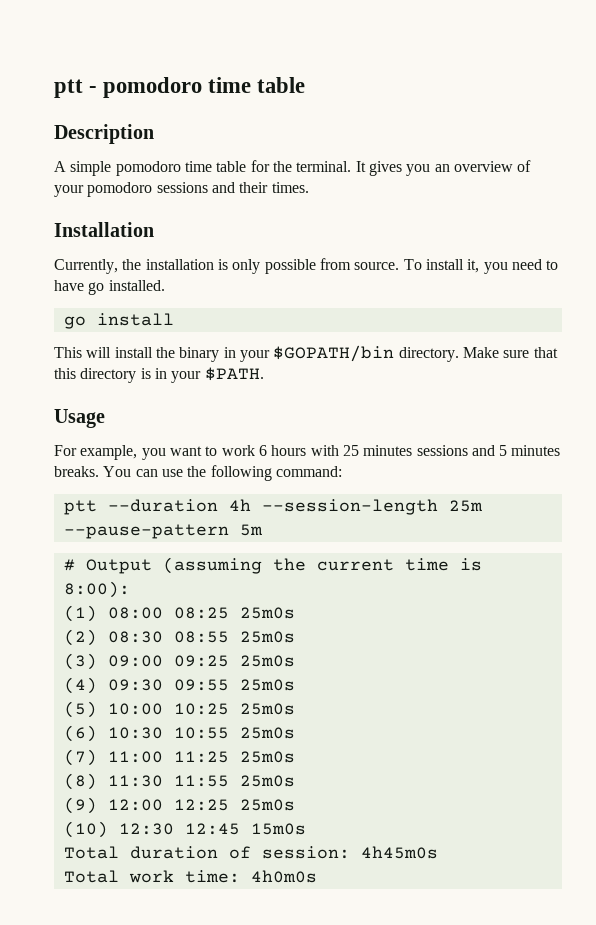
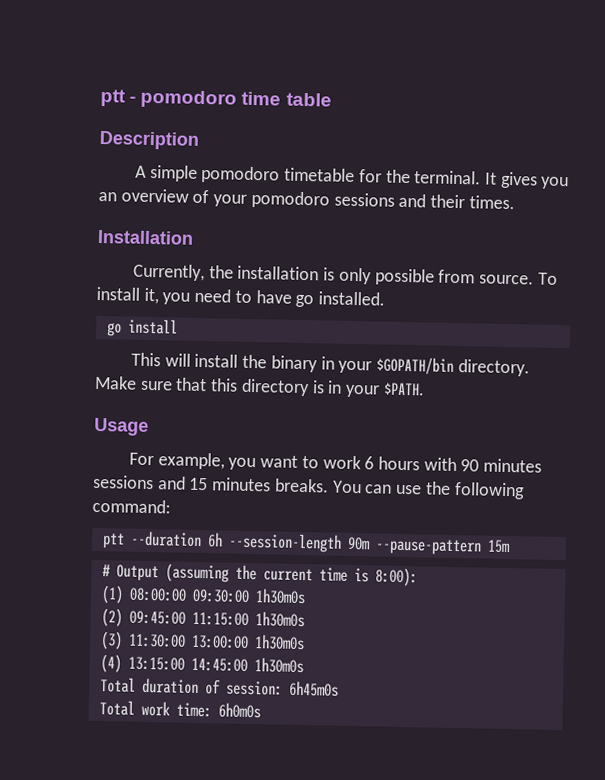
- A simple pomodoro time table for the terminal.
+ A simple pomodoro timetable for the terminal.
- For example, you want to work 6 hours with 25 minutes sessions and 5 minutes breaks.
+ For example, you want to work 6 hours with 90 minutes sessions and 15 minutes breaks.
- ptt --duration 4h --session-length 25m --pause-pattern 5m
+ ptt --duration 6h --session-length 90m --pause-pattern 15m
- (1) 08:00 08:25 25m0s
- (2) 08:30 08:55 25m0s
- (3) 09:00 09:25 25m0s
- (4) 09:30 09:55 25m0s
- (5) 10:00 10:25 25m0s
- (6) 10:30 10:55 25m0s
- (7) 11:00 11:25 25m0s
- (8) 11:30 11:55 25m0s
- (9) 12:00 12:25 25m0s
- (10) 12:30 12:45 15m0s
+ (1) 08:00:00 09:30:00 1h30m0s
+ (2) 09:45:00 11:15:00 1h30m0s
+ (3) 11:30:00 13:00:00 1h30m0s
+ (4) 13:15:00 14:45:00 1h30m0s
- Total duration of session: 4h45m0s
+ Total duration of session: 6h45m0s
- Total work time: 4h0m0s
+ Total work time: 6h0m0s

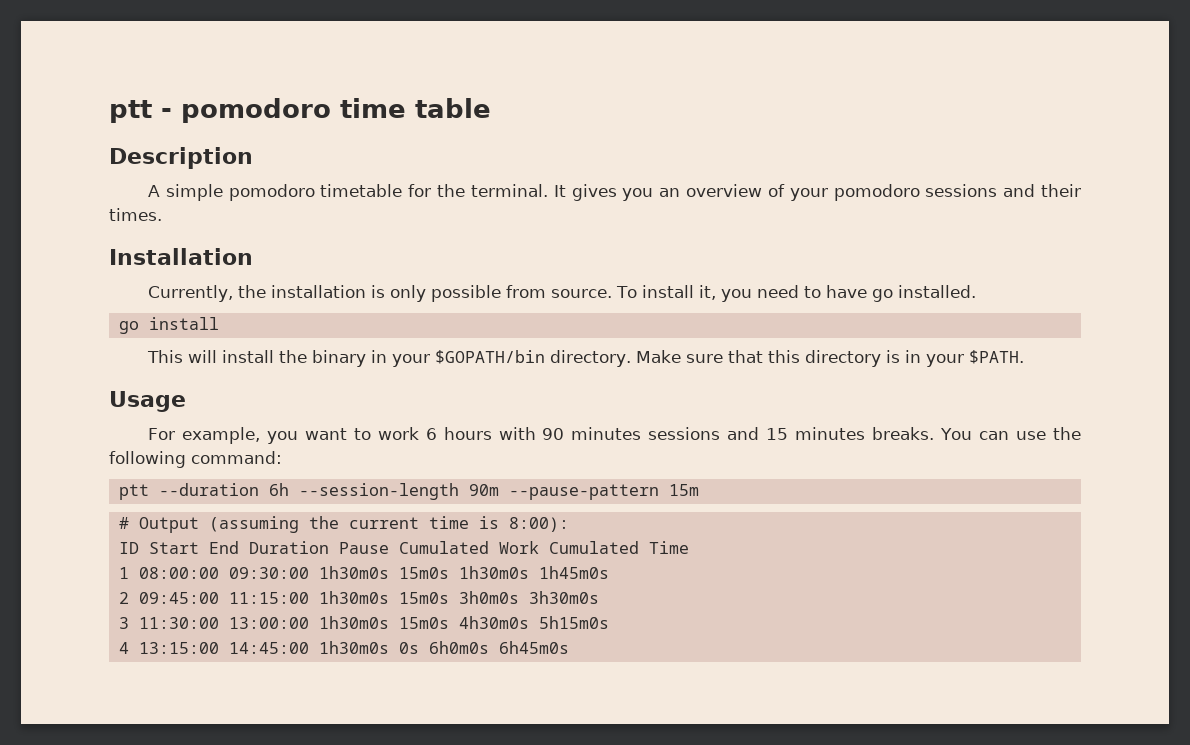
- (1) 08:00:00 09:30:00 1h30m0s
- (2) 09:45:00 11:15:00 1h30m0s
- (3) 11:30:00 13:00:00 1h30m0s
- (4) 13:15:00 14:45:00 1h30m0s
- Total duration of session: 6h45m0s
- Total work time: 6h0m0s
+ ID Start End Duration Pause Cumulated Work Cumulated Time
+ 1 08:00:00 09:30:00 1h30m0s 15m0s 1h30m0s 1h45m0s
+ 2 09:45:00 11:15:00 1h30m0s 15m0s 3h0m0s 3h30m0s
+ 3 11:30:00 13:00:00 1h30m0s 15m0s 4h30m0s 5h15m0s
+ 4 13:15:00 14:45:00 1h30m0s 0s 6h0m0s 6h45m0s

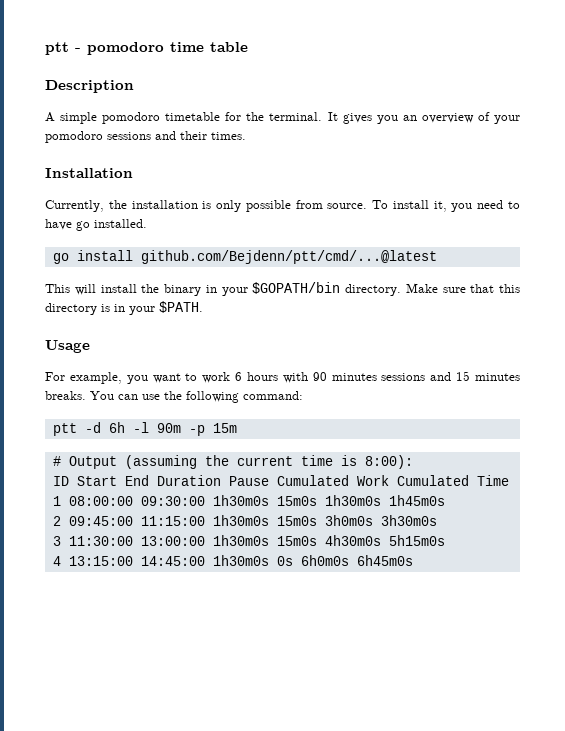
- go install
+ go install github.com/Bejdenn/ptt/cmd/...@latest
- ptt --duration 6h --session-length 90m --pause-pattern 15m
+ ptt -d 6h -l 90m -p 15m

